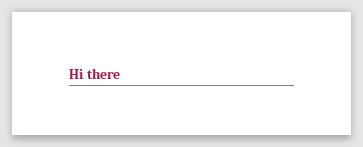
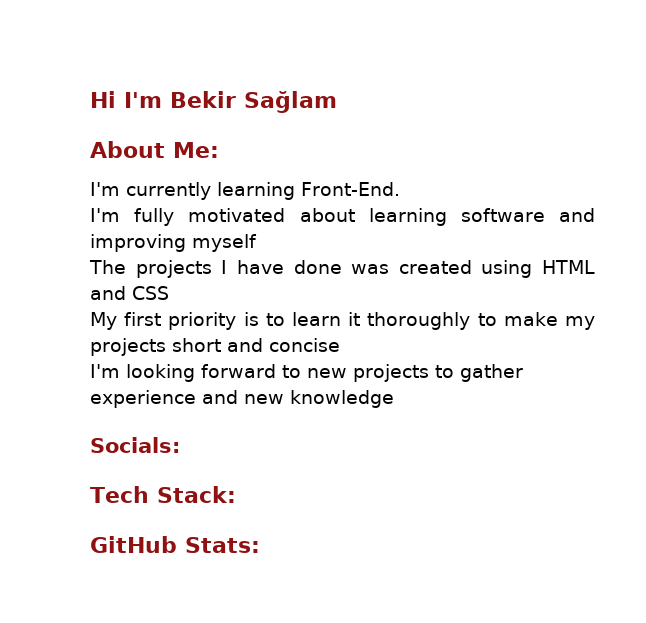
- Hi there
+ Hi I'm Bekir Sağlam
+ About Me:
+ I'm currently learning Front-End.
+ I'm fully motivated about learning software and improving myself
+ The projects I have done was created using HTML and CSS
+ My first priority is to learn it thoroughly to make my projects short and concise
+ I'm looking forward to new projects to gather experience and new knowledge
+ Socials:
+ Tech Stack:
+ GitHub Stats:

